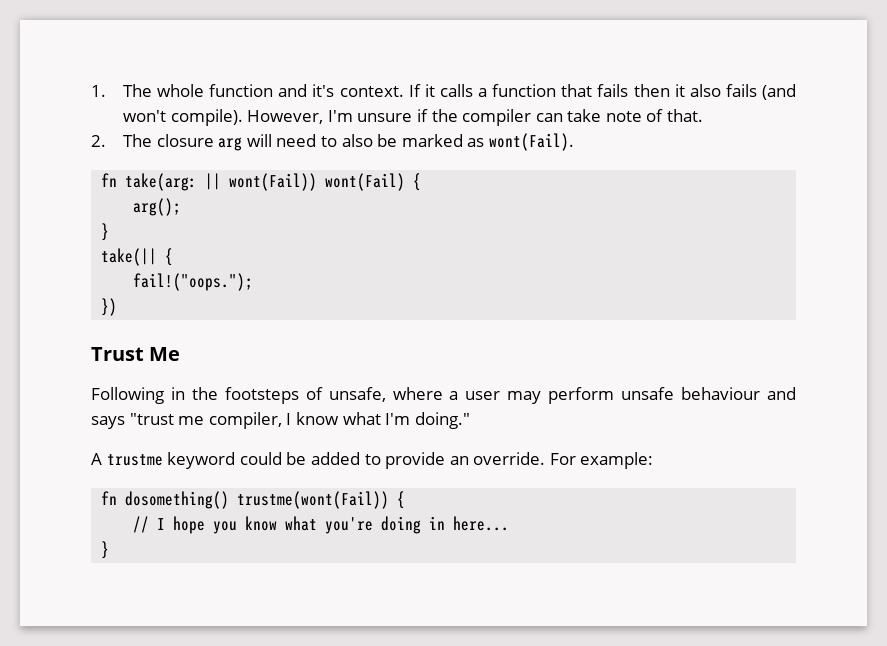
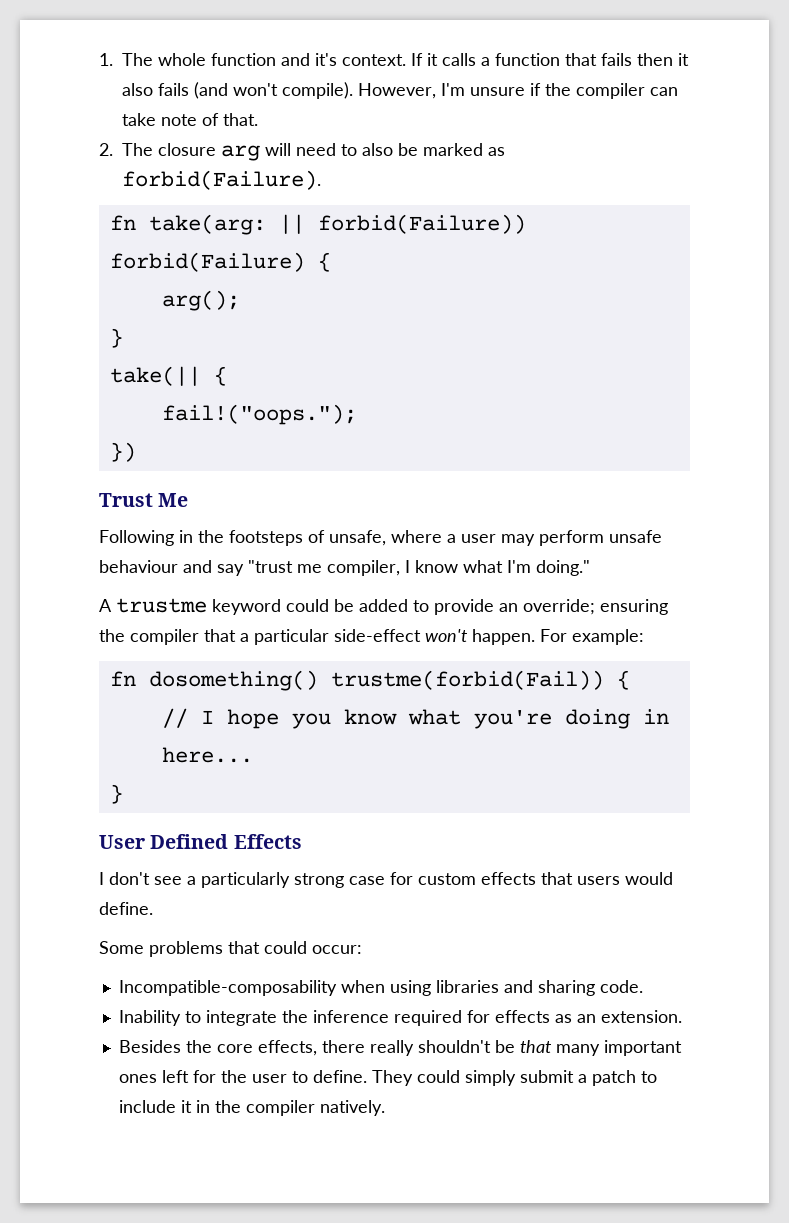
- 2. The closure arg will need to also be marked as wont(Fail).
+ 2. The closure arg will need to also be marked as forbid(Failure).
- fn take(arg: || wont(Fail)) wont(Fail) {
+ fn take(arg: || forbid(Failure)) forbid(Failure) {
- Following in the footsteps of unsafe, where a user may perform unsafe behaviour and says "trust me compiler, I know what I'm doing."
+ Following in the footsteps of unsafe, where a user may perform unsafe behaviour and say "trust me compiler, I know what I'm doing."
- A trustme keyword could be added to provide an override.
+ A trustme keyword could be added to provide an override; ensuring the compiler that a particular side-effect won't happen.
- fn dosomething() trustme(wont(Fail)) {
+ fn dosomething() trustme(forbid(Fail)) {
+ User Defined Effects
+ I don't see a particularly strong case for custom effects that users would define.
+ Some problems that could occur:
+ Incompatible-composability when using libraries and sharing code.
+ Inability to integrate the inference required for effects as an extension.
+ Besides the core effects, there really shouldn't be that many important ones left for the user to define. They could simply submit a patch to include it in the compiler natively.

